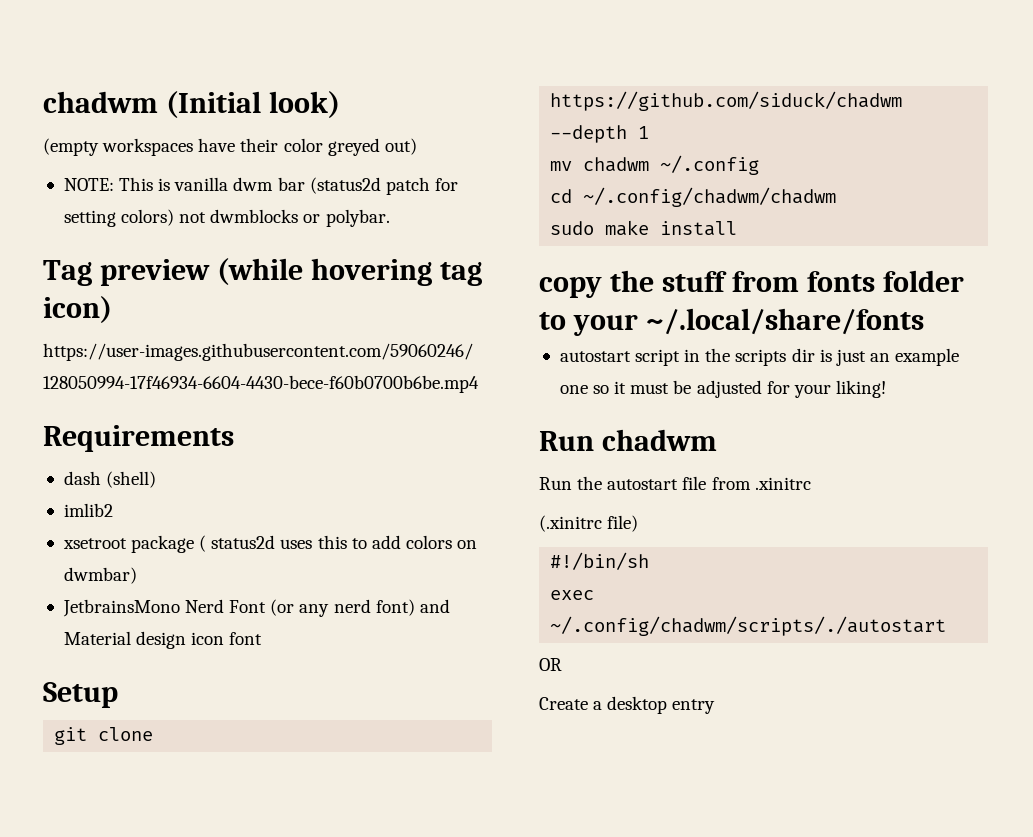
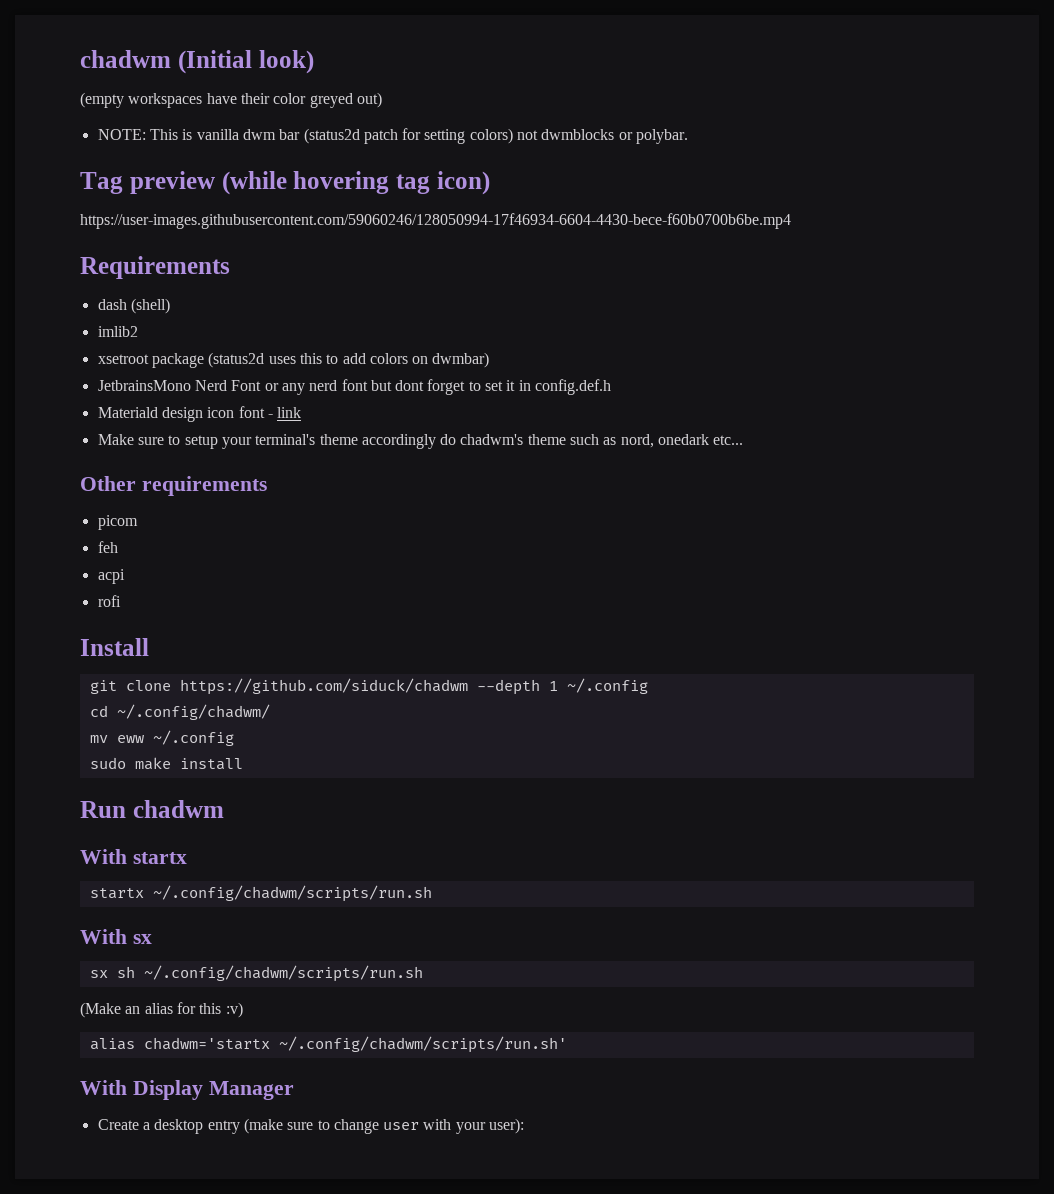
- xsetroot package ( status2d uses this to add colors on dwmbar)
+ xsetroot package (status2d uses this to add colors on dwmbar)
- JetbrainsMono Nerd Font (or any nerd font) and Material design icon font
- Setup
+ JetbrainsMono Nerd Font or any nerd font but dont forget to set it in config.def.h
+ Materiald design icon font - link
+ Make sure to setup your terminal's theme accordingly do chadwm's theme such as nord, onedark etc...
+ Other requirements
+ picom
+ feh
+ acpi
+ rofi
+ Install
- git clone https://github.com/siduck/chadwm --depth 1
- mv chadwm ~/.config
+ git clone https://github.com/siduck/chadwm --depth 1 ~/.config
- cd ~/.config/chadwm/chadwm
+ cd ~/.config/chadwm/
+ mv eww ~/.config
- copy the stuff from fonts folder to your ~/.local/share/fonts
- autostart script in the scripts dir is just an example one so it must be adjusted for your liking!
  Run chadwm
- Run the autostart file from .xinitrc
- (.xinitrc file)
- #!/bin/sh
- exec ~/.config/chadwm/scripts/./autostart
- OR
- Create a desktop entry
+ With startx
+ startx ~/.config/chadwm/scripts/run.sh
+ With sx
+ sx sh ~/.config/chadwm/scripts/run.sh
+ (Make an alias for this :v)
+ alias chadwm='startx ~/.config/chadwm/scripts/run.sh'
+ With Display Manager
+ Create a desktop entry (make sure to change user with your user):

